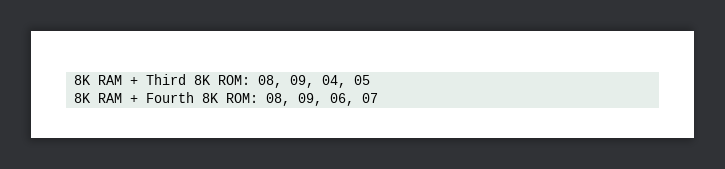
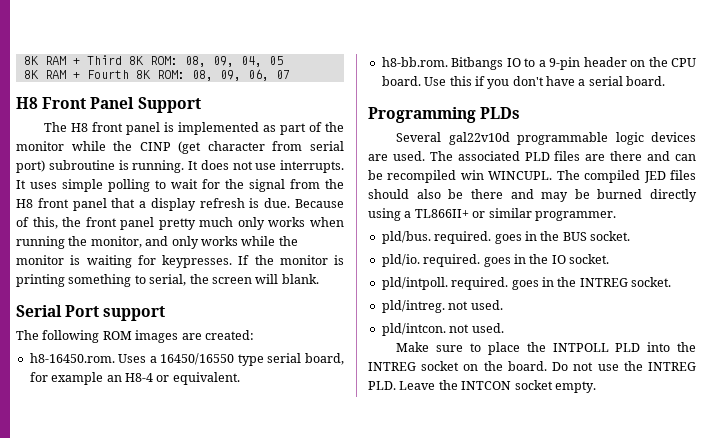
+ H8 Front Panel Support
+ The H8 front panel is implemented as part of the monitor while the CINP (get character from serial port) subroutine is running. It does not use interrupts. It uses simple polling to wait for the signal from the H8 front panel that a display refresh is due. Because of this, the front panel pretty much only works when running the monitor, and only works while the monitor is waiting for keypresses. If the monitor is printing something to serial, the screen will blank.
+ Serial Port support
+ The following ROM images are created:
+ h8-16450.rom. Uses a 16450/16550 type serial board, for example an H8-4 or equivalent.
+ h8-bb.rom. Bitbangs IO to a 9-pin header on the CPU board. Use this if you don't have a serial board.
+ Programming PLDs
+ Several gal22v10d programmable logic devices are used. The associated PLD files are there and can be recompiled win WINCUPL. The compiled JED files should also be there and may be burned directly using a TL866II+ or similar programmer.
+ pld/bus. required. goes in the BUS socket.
+ pld/io. required. goes in the IO socket.
+ pld/intpoll. required. goes in the INTREG socket.
+ pld/intreg. not used.
+ pld/intcon. not used.
+ Make sure to place the INTPOLL PLD into the INTREG socket on the board. Do not use the INTREG PLD. Leave the INTCON socket empty.

